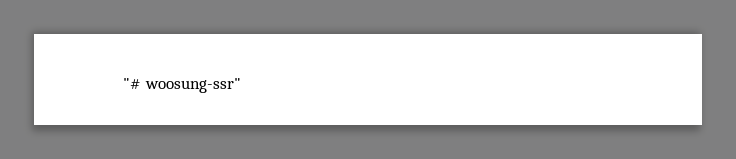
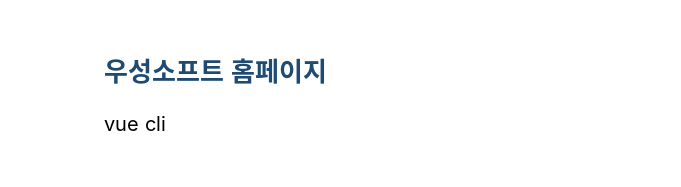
- "# woosung-ssr"
+ 우성소프트 홈페이지
+ vue cli

